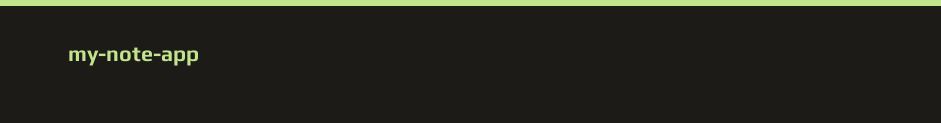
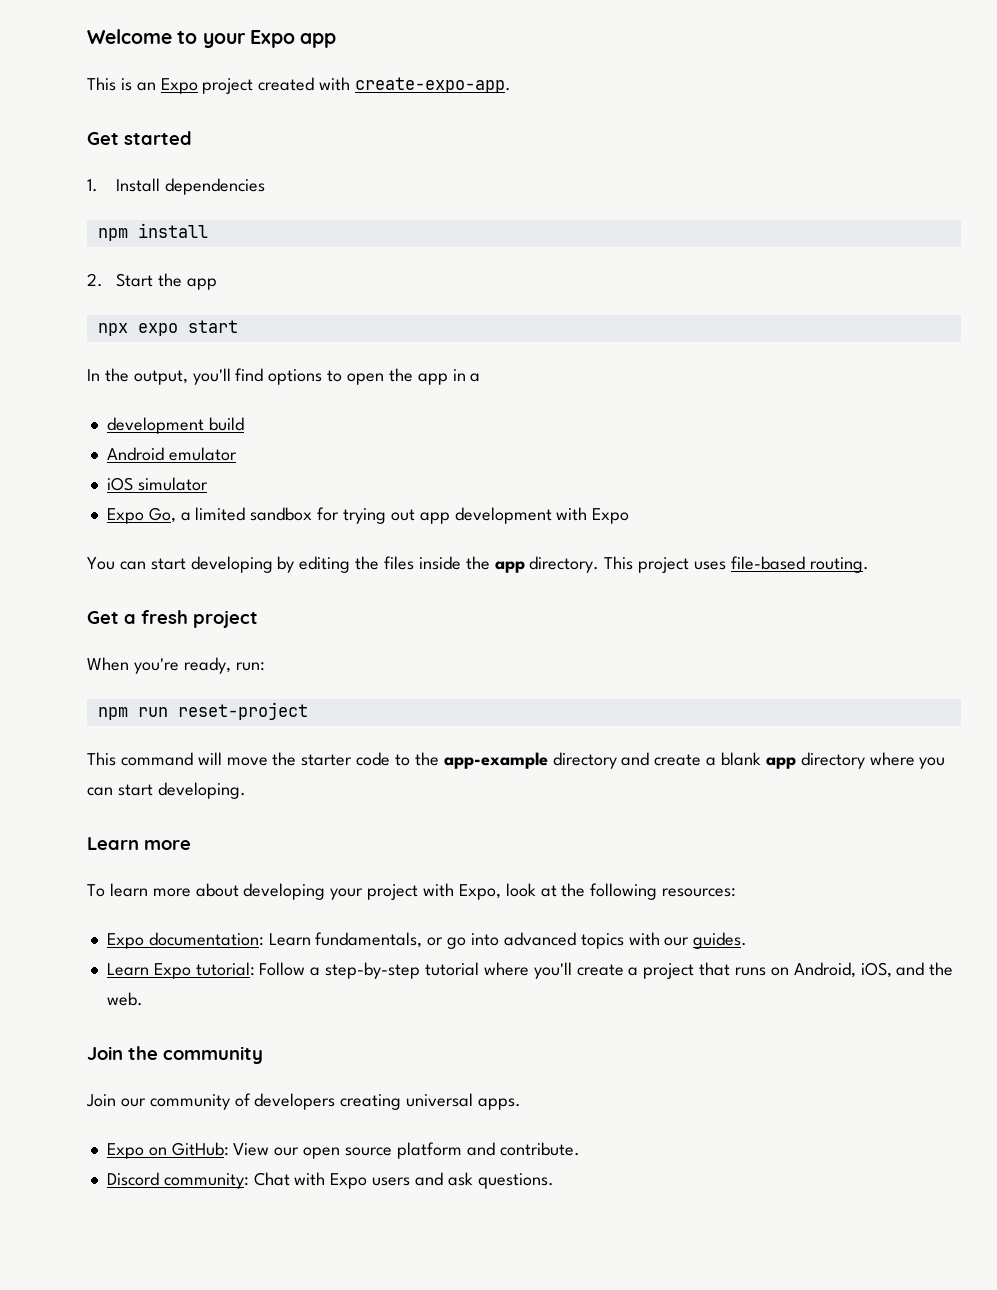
- my-note-app
+ Welcome to your Expo app
+ This is an Expo project created with create-expo-app.
+ Get started
+ 1. Install dependencies
+ npm install
+ 2. Start the app
+ npx expo start
+ In the output, you'll find options to open the app in a
+ development build
+ Android emulator
+ iOS simulator
+ Expo Go, a limited sandbox for trying out app development with Expo
+ You can start developing by editing the files inside the app directory. This project uses file-based routing.
+ Get a fresh project
+ When you're ready, run:
+ npm run reset-project
+ This command will move the starter code to the app-example directory and create a blank app directory where you can start developing.
+ Learn more
+ To learn more about developing your project with Expo, look at the following resources:
+ Expo documentation: Learn fundamentals, or go into advanced topics with our guides.
+ Learn Expo tutorial: Follow a step-by-step tutorial where you'll create a project that runs on Android, iOS, and the web.
+ Join the community
+ Join our community of developers creating universal apps.
+ Expo on GitHub: View our open source platform and contribute.
+ Discord community: Chat with Expo users and ask questions.

